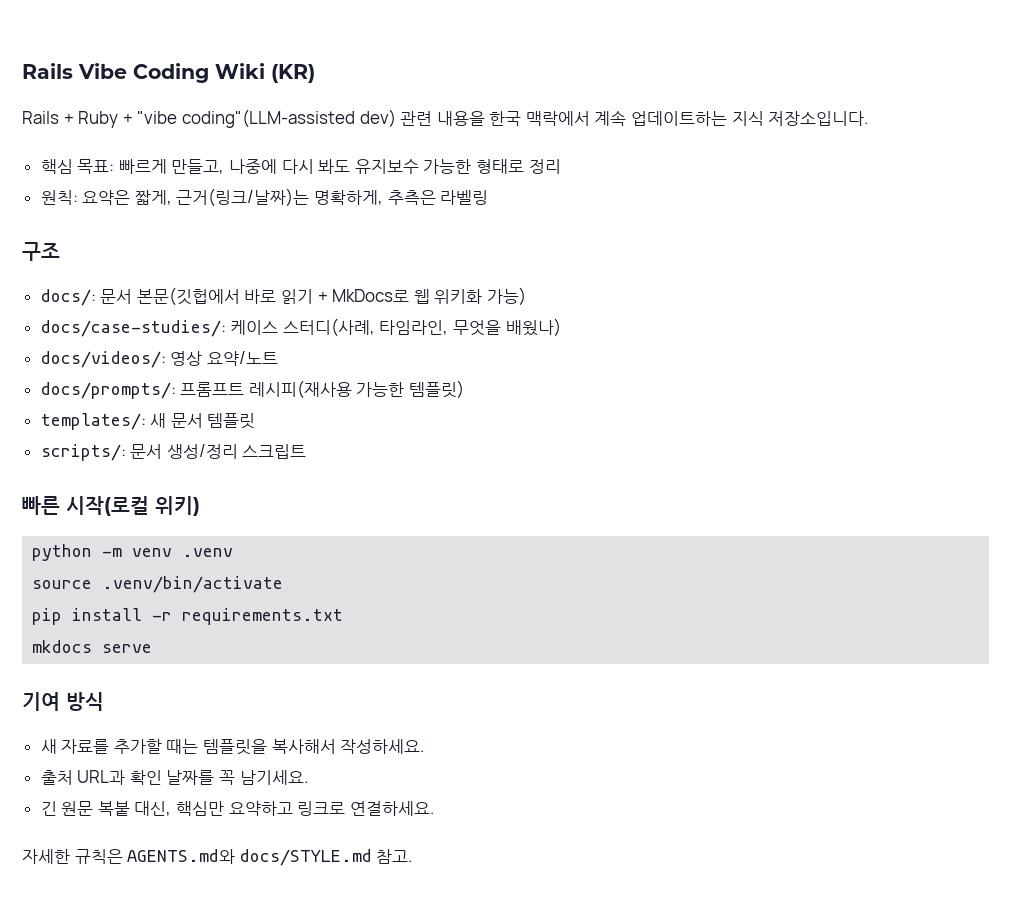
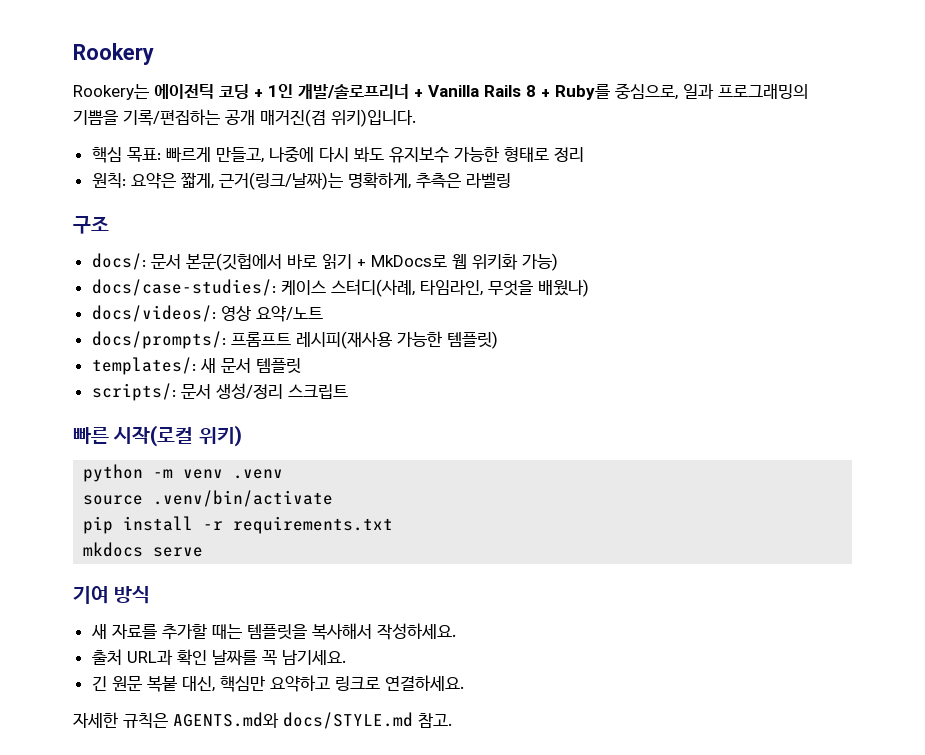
- Rails Vibe Coding Wiki (KR)
- Rails + Ruby + "vibe coding"(LLM-assisted dev) 관련 내용을 한국 맥락에서 계속 업데이트하는 지식 저장소입니다.
+ Rookery
+ Rookery는 에이전틱 코딩 + 1인 개발/솔로프리너 + Vanilla Rails 8 + Ruby를 중심으로, 일과 프로그래밍의 기쁨을 기록/편집하는 공개 매거진(겸 위키)입니다.

